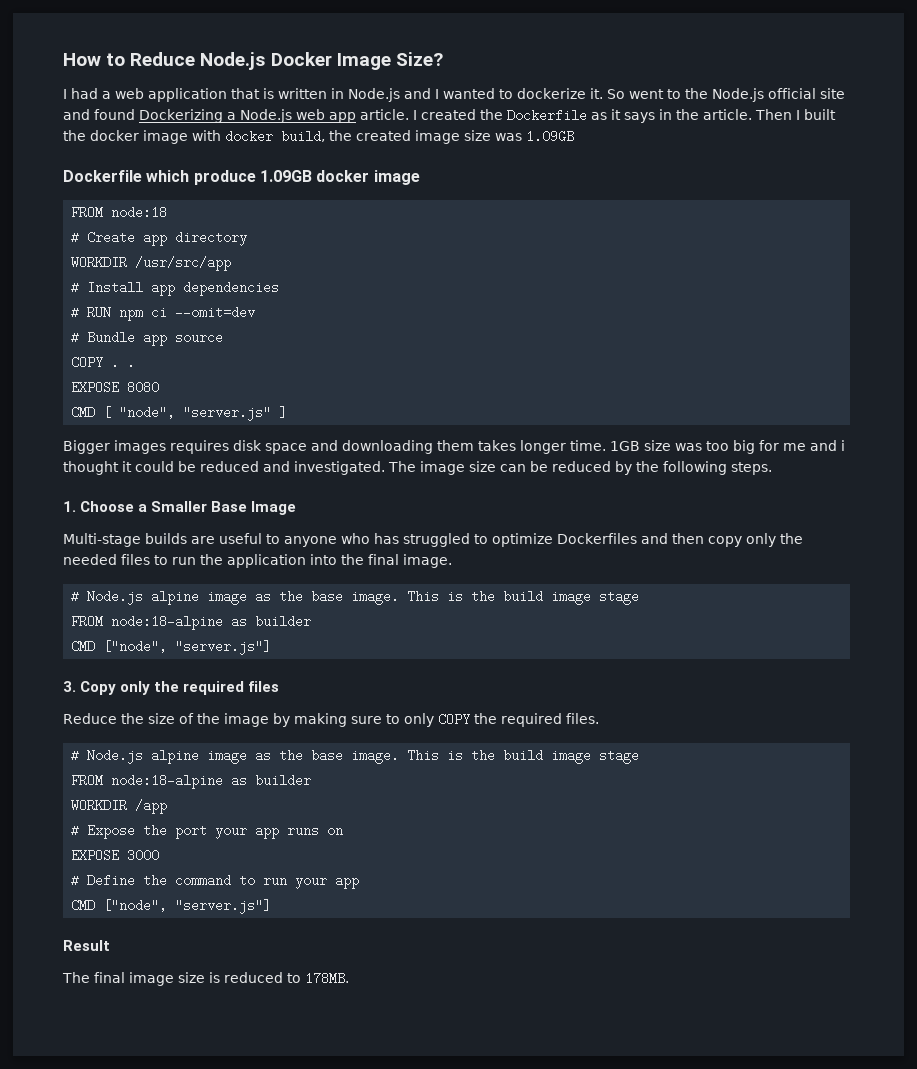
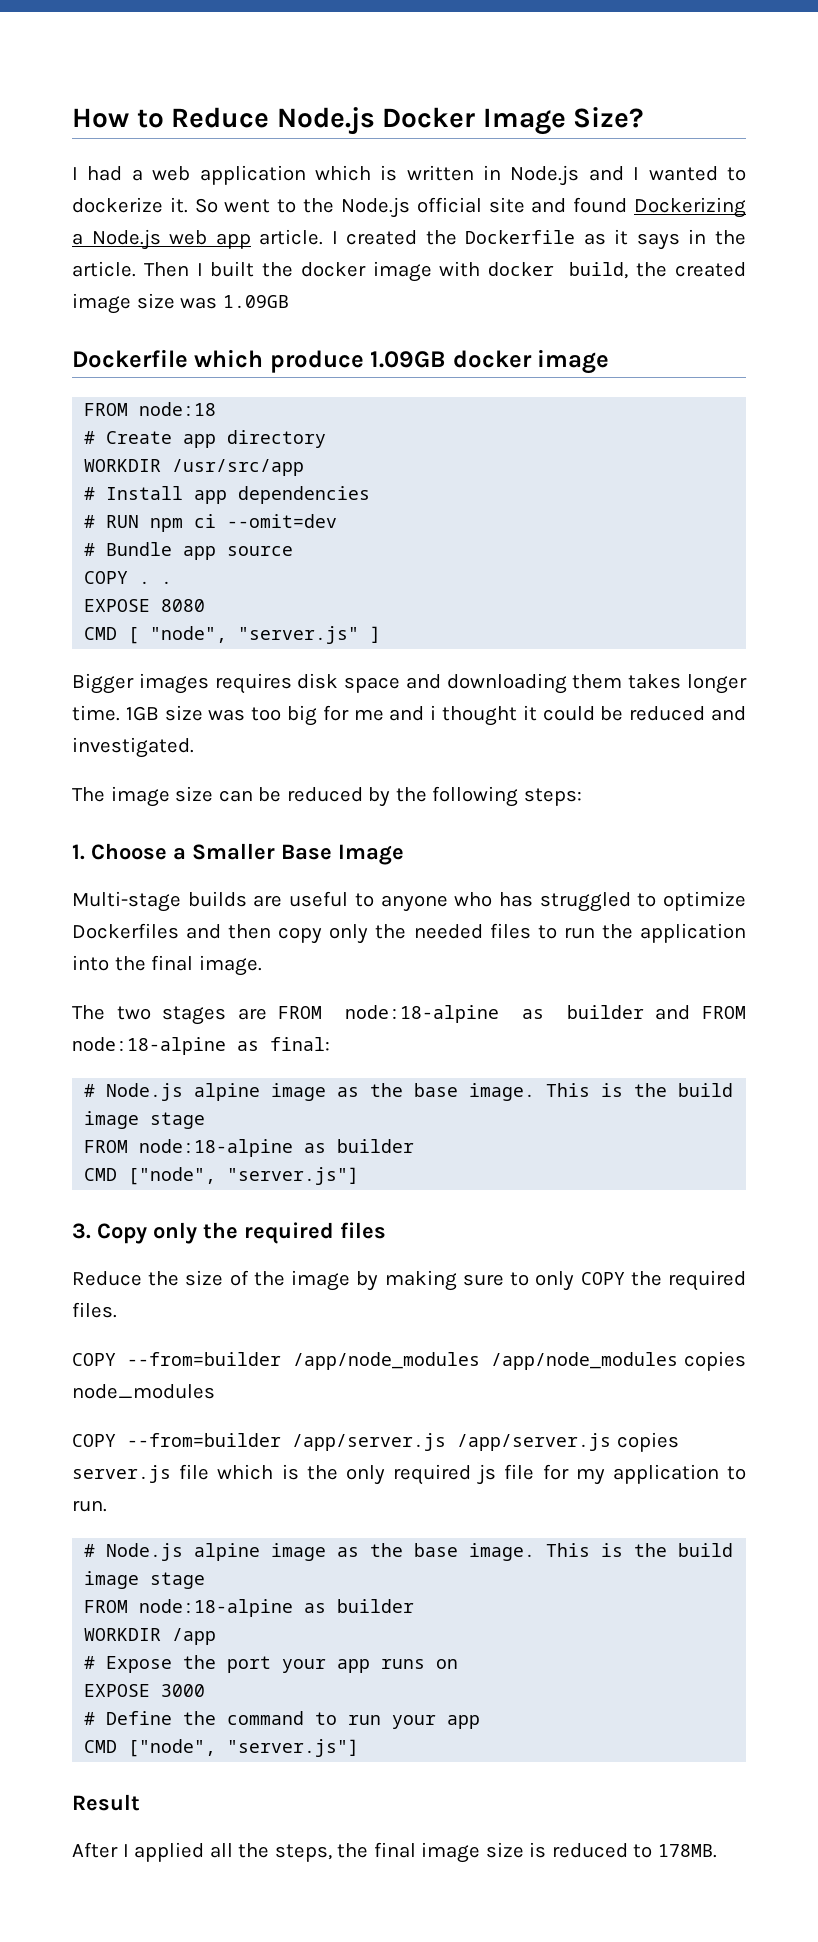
- I had a web application that is written in Node.js and I wanted to dockerize it.
+ I had a web application which is written in Node.js and I wanted to dockerize it.
- 1GB size was too big for me and i thought it could be reduced and investigated. The image size can be reduced by the following steps.
+ 1GB size was too big for me and i thought it could be reduced and investigated.
+ The image size can be reduced by the following steps:
+ The two stages are FROM node:18-alpine as builder and FROM node:18-alpine as final:
+ COPY --from=builder /app/node_modules /app/node_modules copies node_modules
+ COPY --from=builder /app/server.js /app/server.js copies server.js file which is the only required js file for my application to run.
- The final image size is reduced to 178MB.
+ After I applied all the steps, the final image size is reduced to 178MB.

